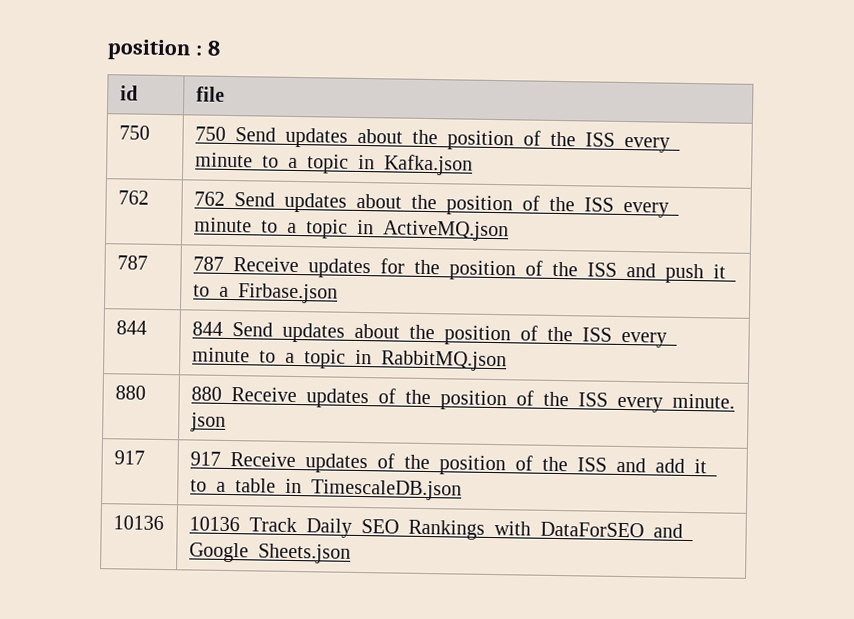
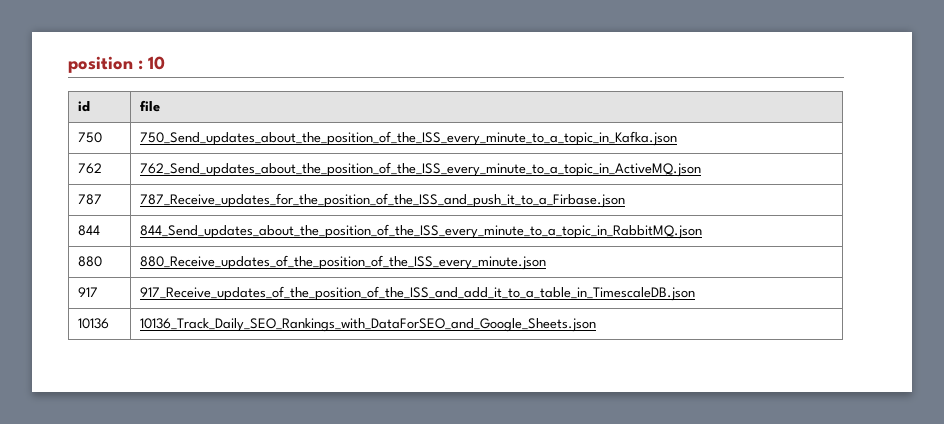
- position : 8
+ position : 10

